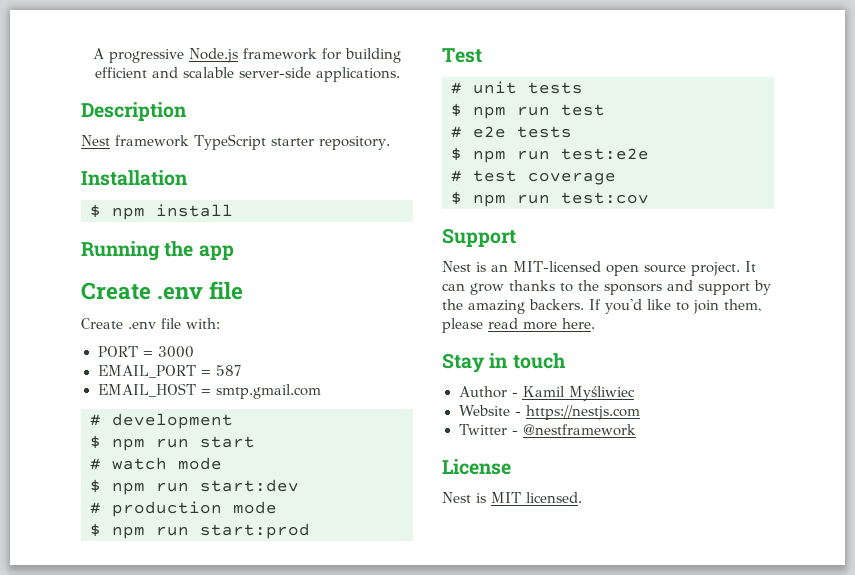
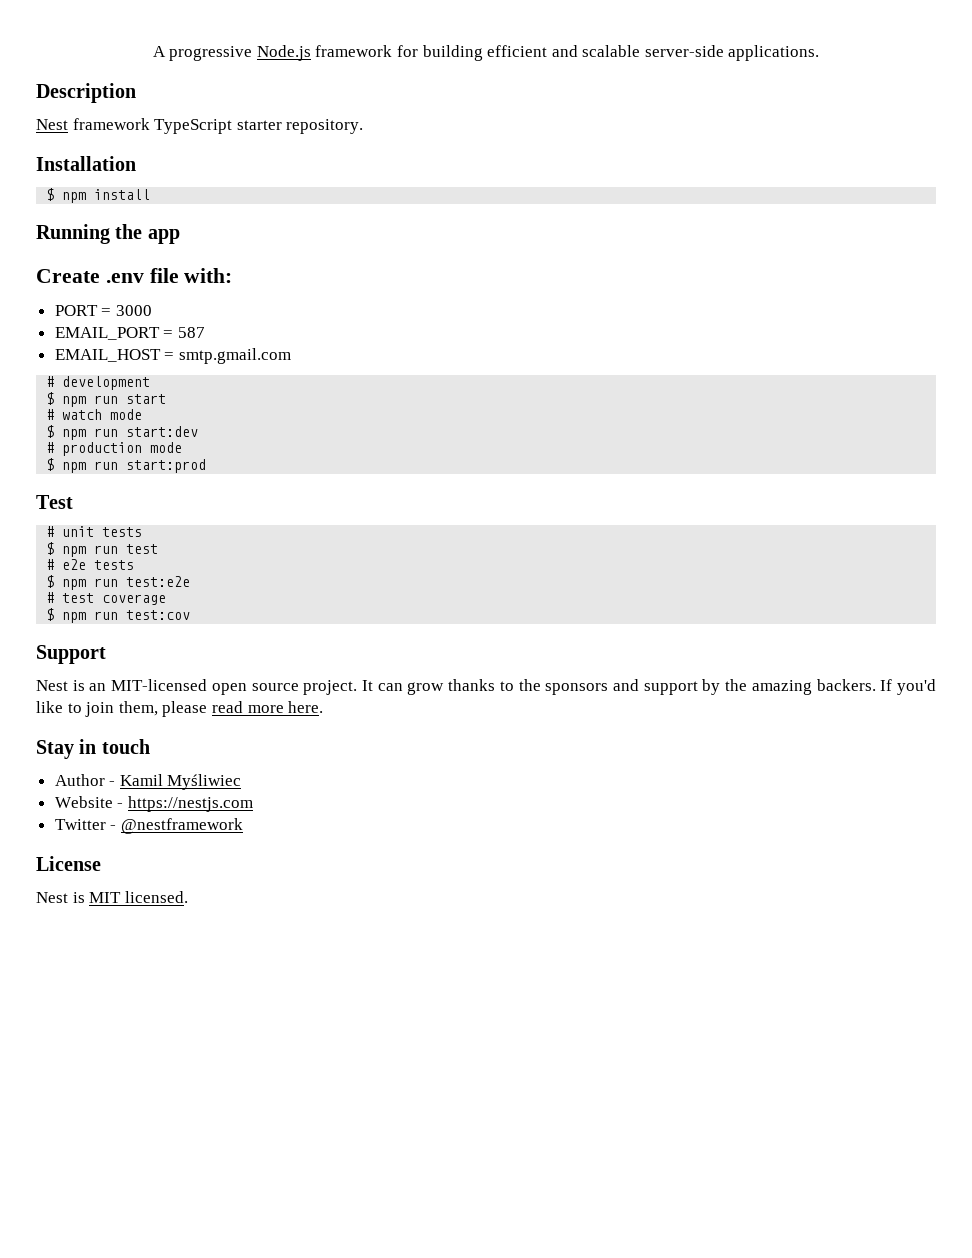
  Running the app
- Create .env file

